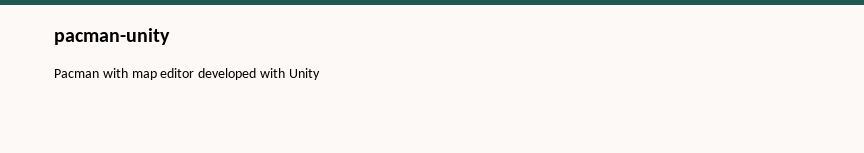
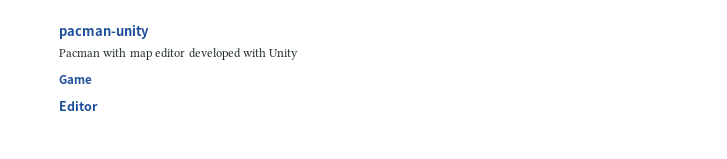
+ Game
+ Editor

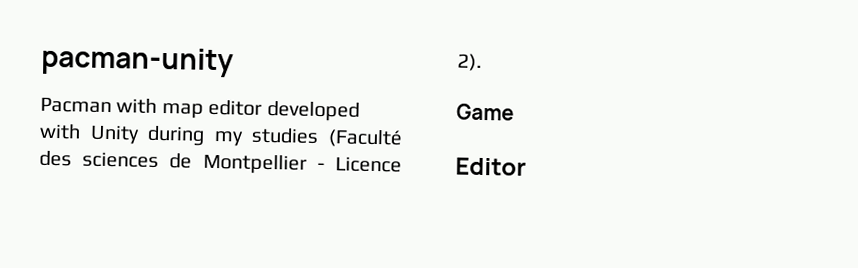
- Pacman with map editor developed with Unity
+ Pacman with map editor developed with Unity during my studies (Faculté des sciences de Montpellier - Licence 2).

